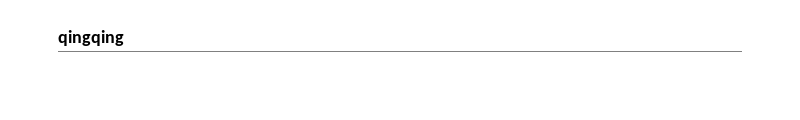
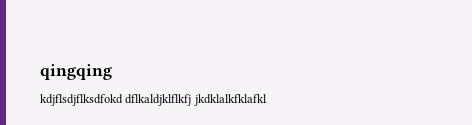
+ kdjflsdjflksdfokd dflkaldjklflkfj jkdklalkfklafkl

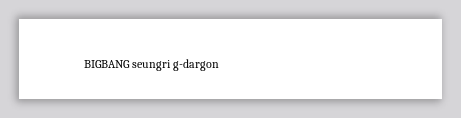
- qingqing
- kdjflsdjflksdfokd dflkaldjklflkfj jkdklalkfklafkl
+ BIGBANG seungri g-dargon

